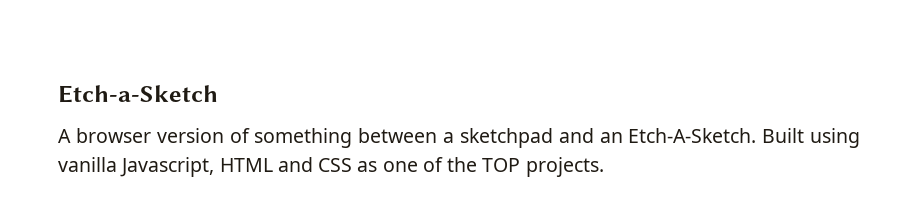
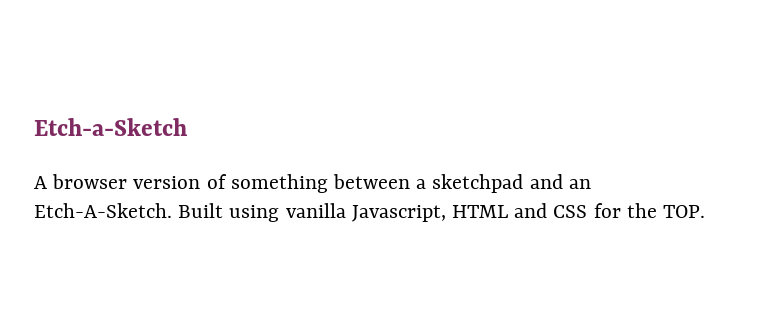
- Built using vanilla Javascript, HTML and CSS as one of the TOP projects.
+ Built using vanilla Javascript, HTML and CSS for the TOP.

